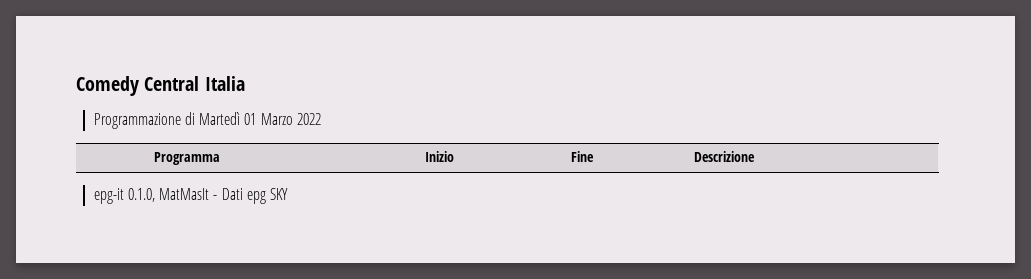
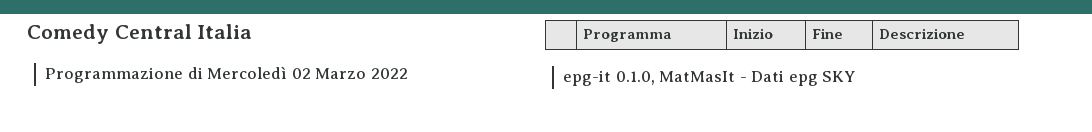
- Programmazione di Martedì 01 Marzo 2022
+ Programmazione di Mercoledì 02 Marzo 2022

